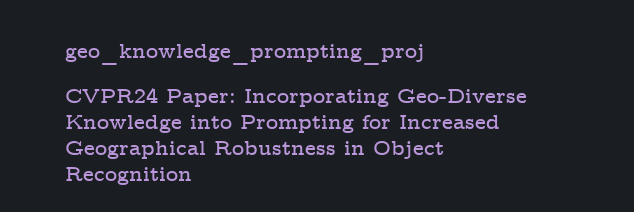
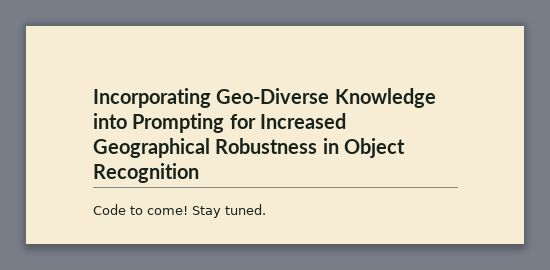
- geo_knowledge_prompting_proj
- CVPR24 Paper: Incorporating Geo-Diverse Knowledge into Prompting for Increased Geographical Robustness in Object Recognition
+ Incorporating Geo-Diverse Knowledge into Prompting for Increased Geographical Robustness in Object Recognition
+ Code to come! Stay tuned.

